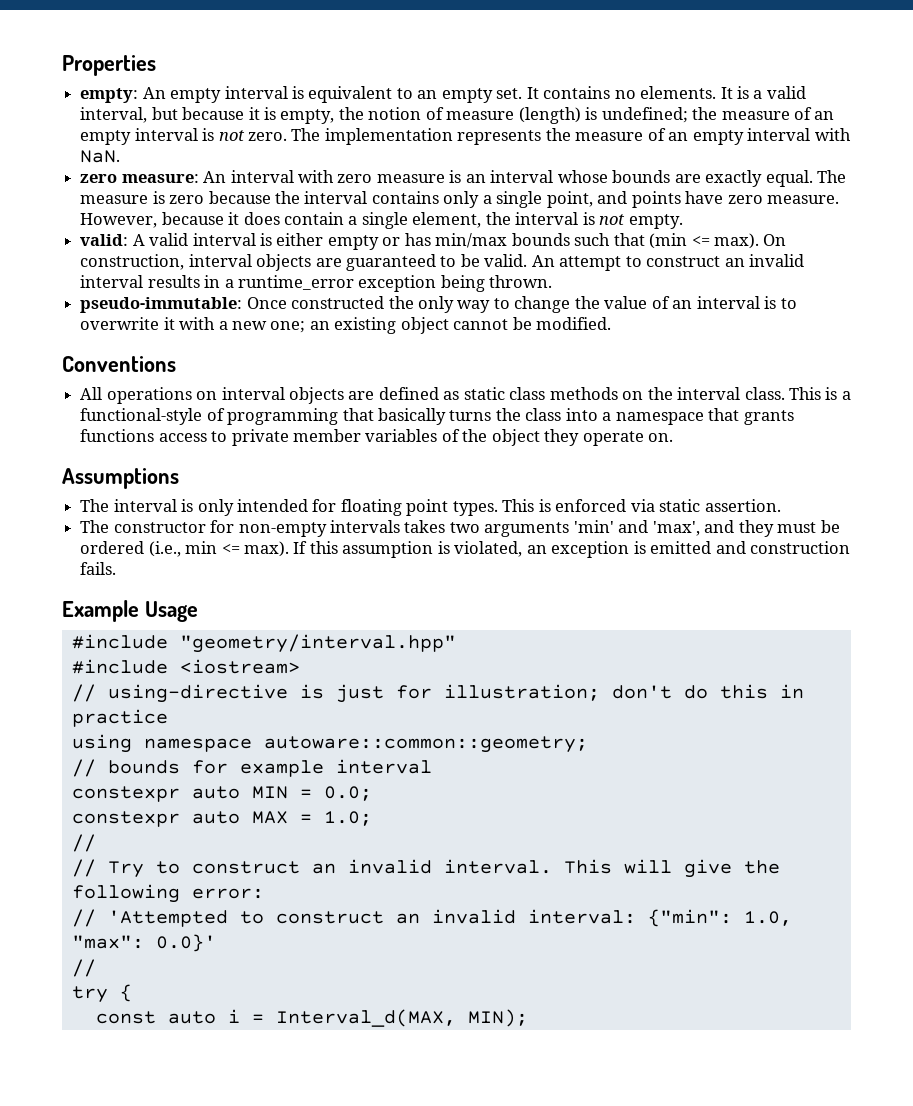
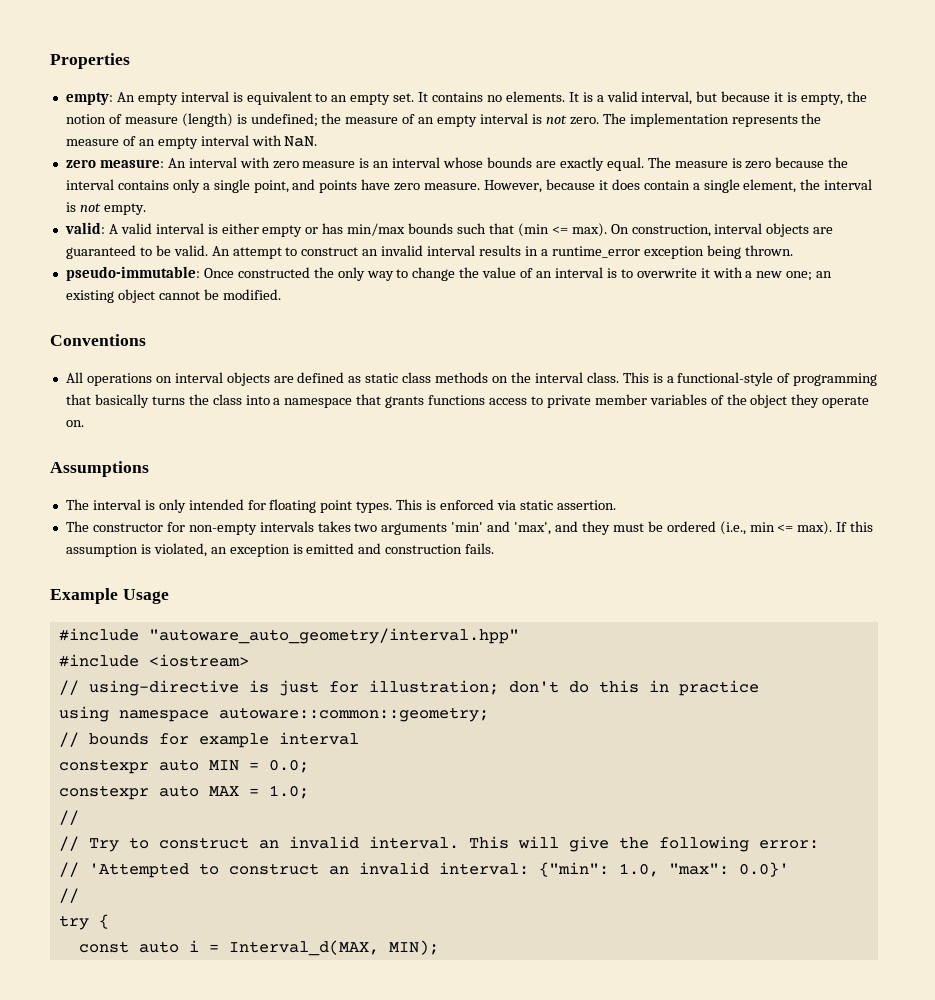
- #include "geometry/interval.hpp"
+ #include "autoware_auto_geometry/interval.hpp"

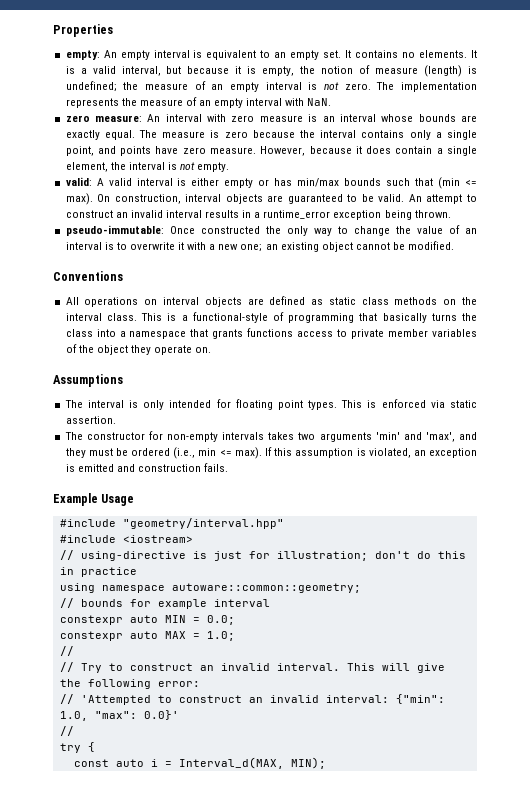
- #include "autoware_auto_geometry/interval.hpp"
+ #include "geometry/interval.hpp"

